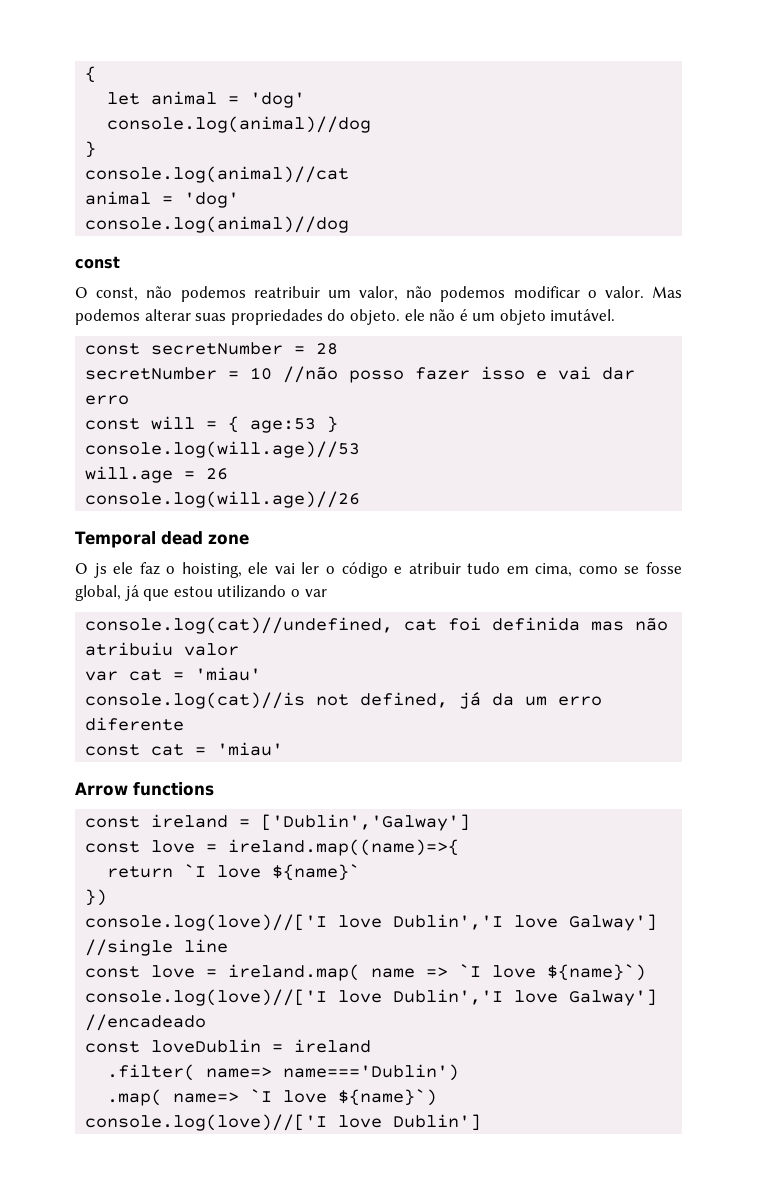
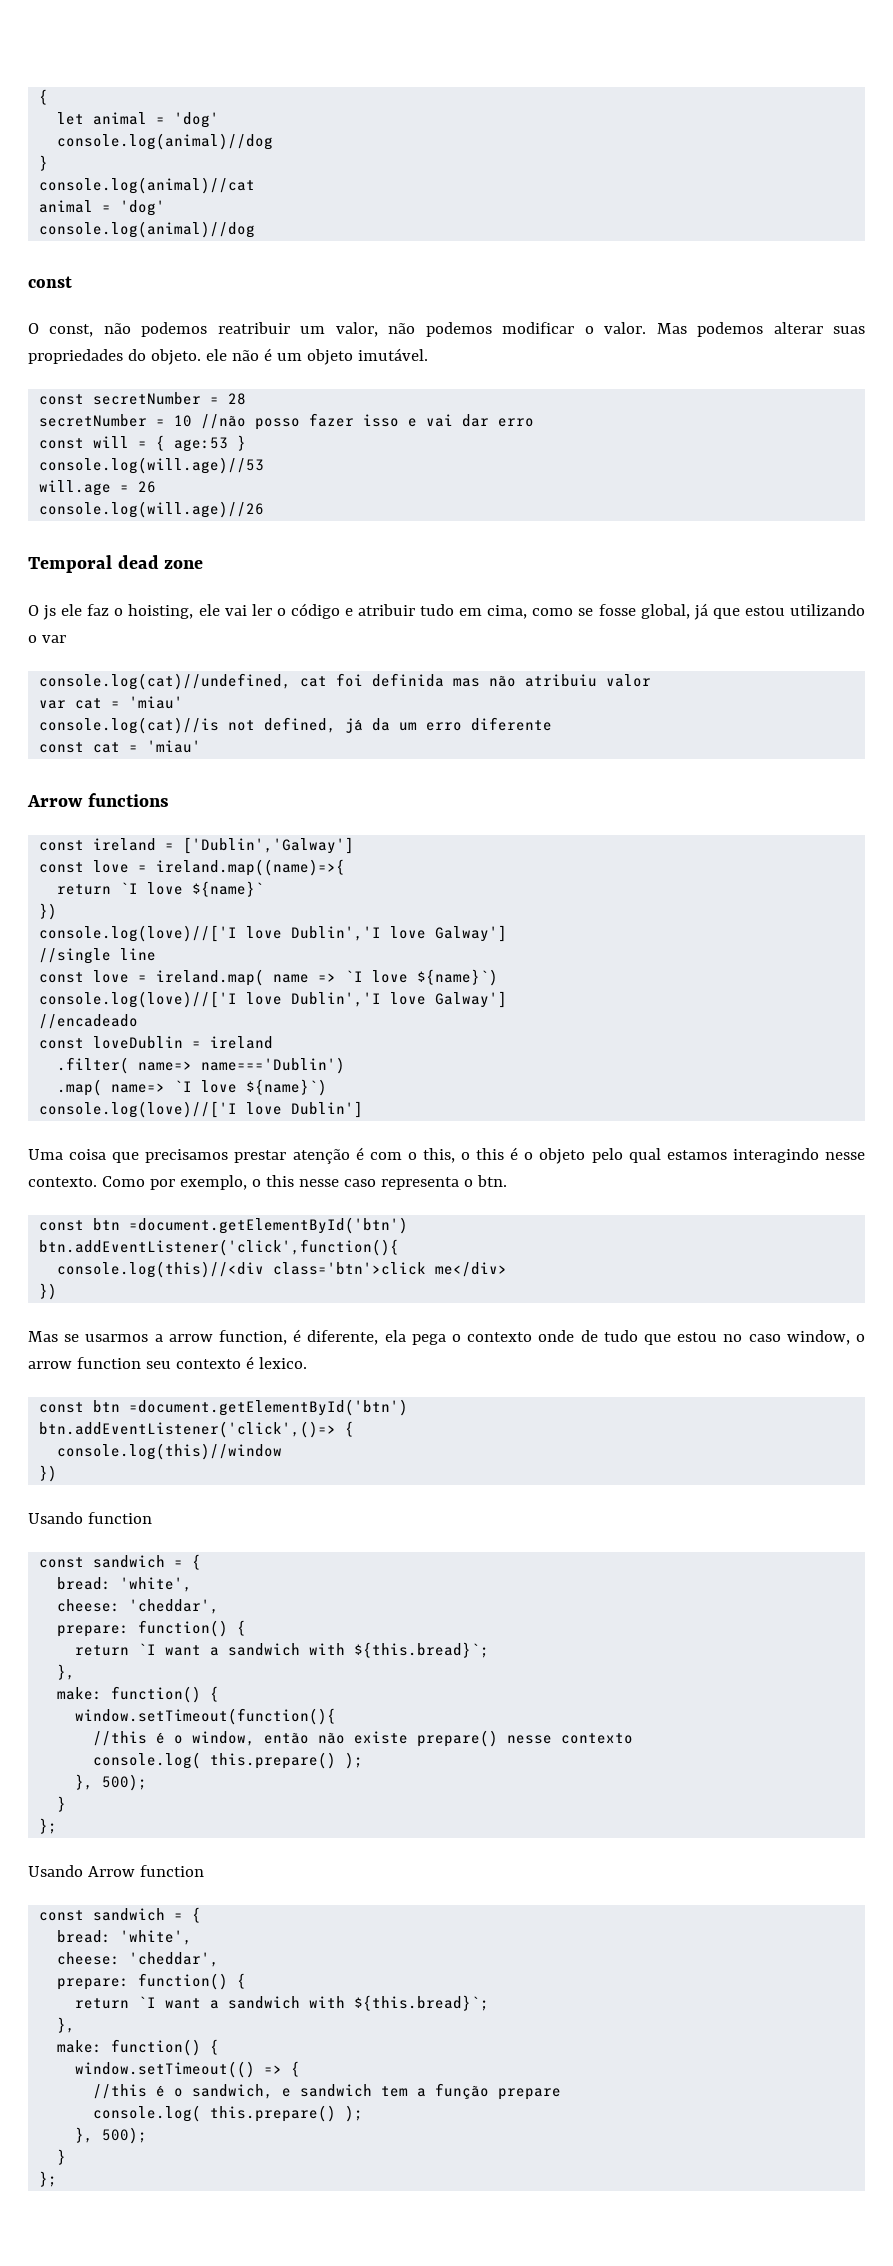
+ Uma coisa que precisamos prestar atenção é com o this, o this é o objeto pelo qual estamos interagindo nesse contexto. Como por exemplo, o this nesse caso representa o btn.
+ const btn =document.getElementById('btn')
+ btn.addEventListener('click',function(){
+ console.log(this)//<div class='btn'>click me</div>
+ })
+ Mas se usarmos a arrow function, é diferente, ela pega o contexto onde de tudo que estou no caso window, o arrow function seu contexto é lexico.
+ const btn =document.getElementById('btn')
+ btn.addEventListener('click',()=> {
+ console.log(this)//window
+ })
+ Usando function
+ const sandwich = {
+ bread: 'white',
+ cheese: 'cheddar',
+ prepare: function() {
+ return `I want a sandwich with ${this.bread}`;
+ },
+ make: function() {
+ window.setTimeout(function(){
+ //this é o window, então não existe prepare() nesse contexto
+ console.log( this.prepare() );
+ }, 500);
+ }
+ };
+ Usando Arrow function
+ const sandwich = {
+ bread: 'white',
+ cheese: 'cheddar',
+ prepare: function() {
+ return `I want a sandwich with ${this.bread}`;
+ },
+ make: function() {
+ window.setTimeout(() => {
+ //this é o sandwich, e sandwich tem a função prepare
+ console.log( this.prepare() );
+ }, 500);
+ }
+ };

